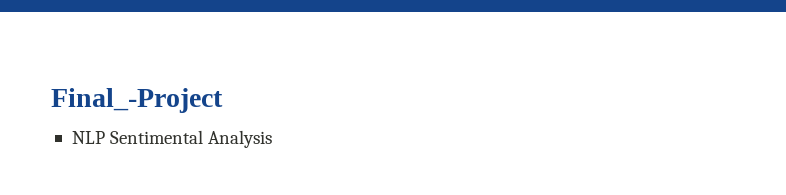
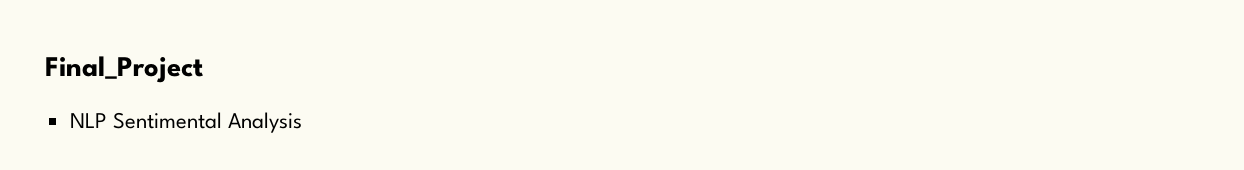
- Final_-Project
+ Final_Project

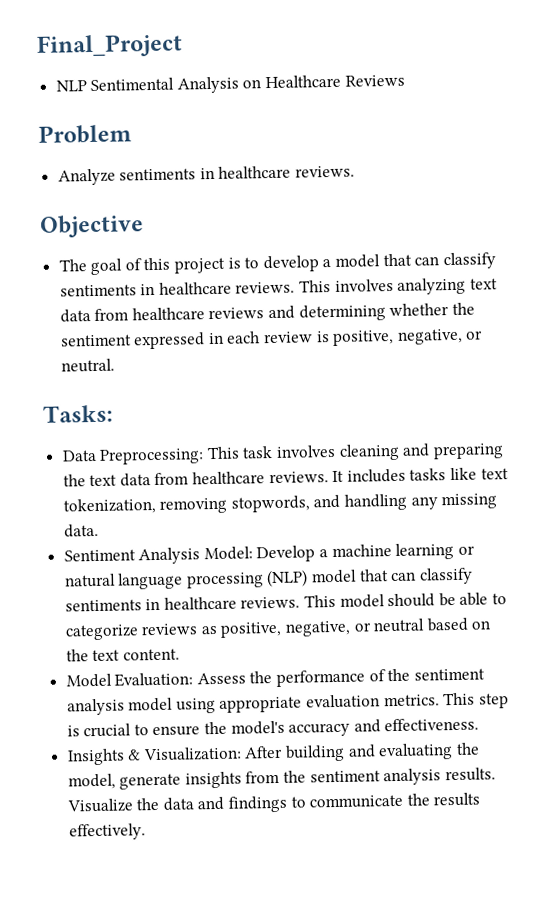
- NLP Sentimental Analysis
+ NLP Sentimental Analysis on Healthcare Reviews
+ Problem
+ Analyze sentiments in healthcare reviews.
+ Objective
+ The goal of this project is to develop a model that can classify sentiments in healthcare reviews. This involves analyzing text data from healthcare reviews and determining whether the sentiment expressed in each review is positive, negative, or neutral.
+ Tasks:
+ Data Preprocessing: This task involves cleaning and preparing the text data from healthcare reviews. It includes tasks like text tokenization, removing stopwords, and handling any missing data.
+ Sentiment Analysis Model: Develop a machine learning or natural language processing (NLP) model that can classify sentiments in healthcare reviews. This model should be able to categorize reviews as positive, negative, or neutral based on the text content.
+ Model Evaluation: Assess the performance of the sentiment analysis model using appropriate evaluation metrics. This step is crucial to ensure the model's accuracy and effectiveness.
+ Insights & Visualization: After building and evaluating the model, generate insights from the sentiment analysis results. Visualize the data and findings to communicate the results effectively.

